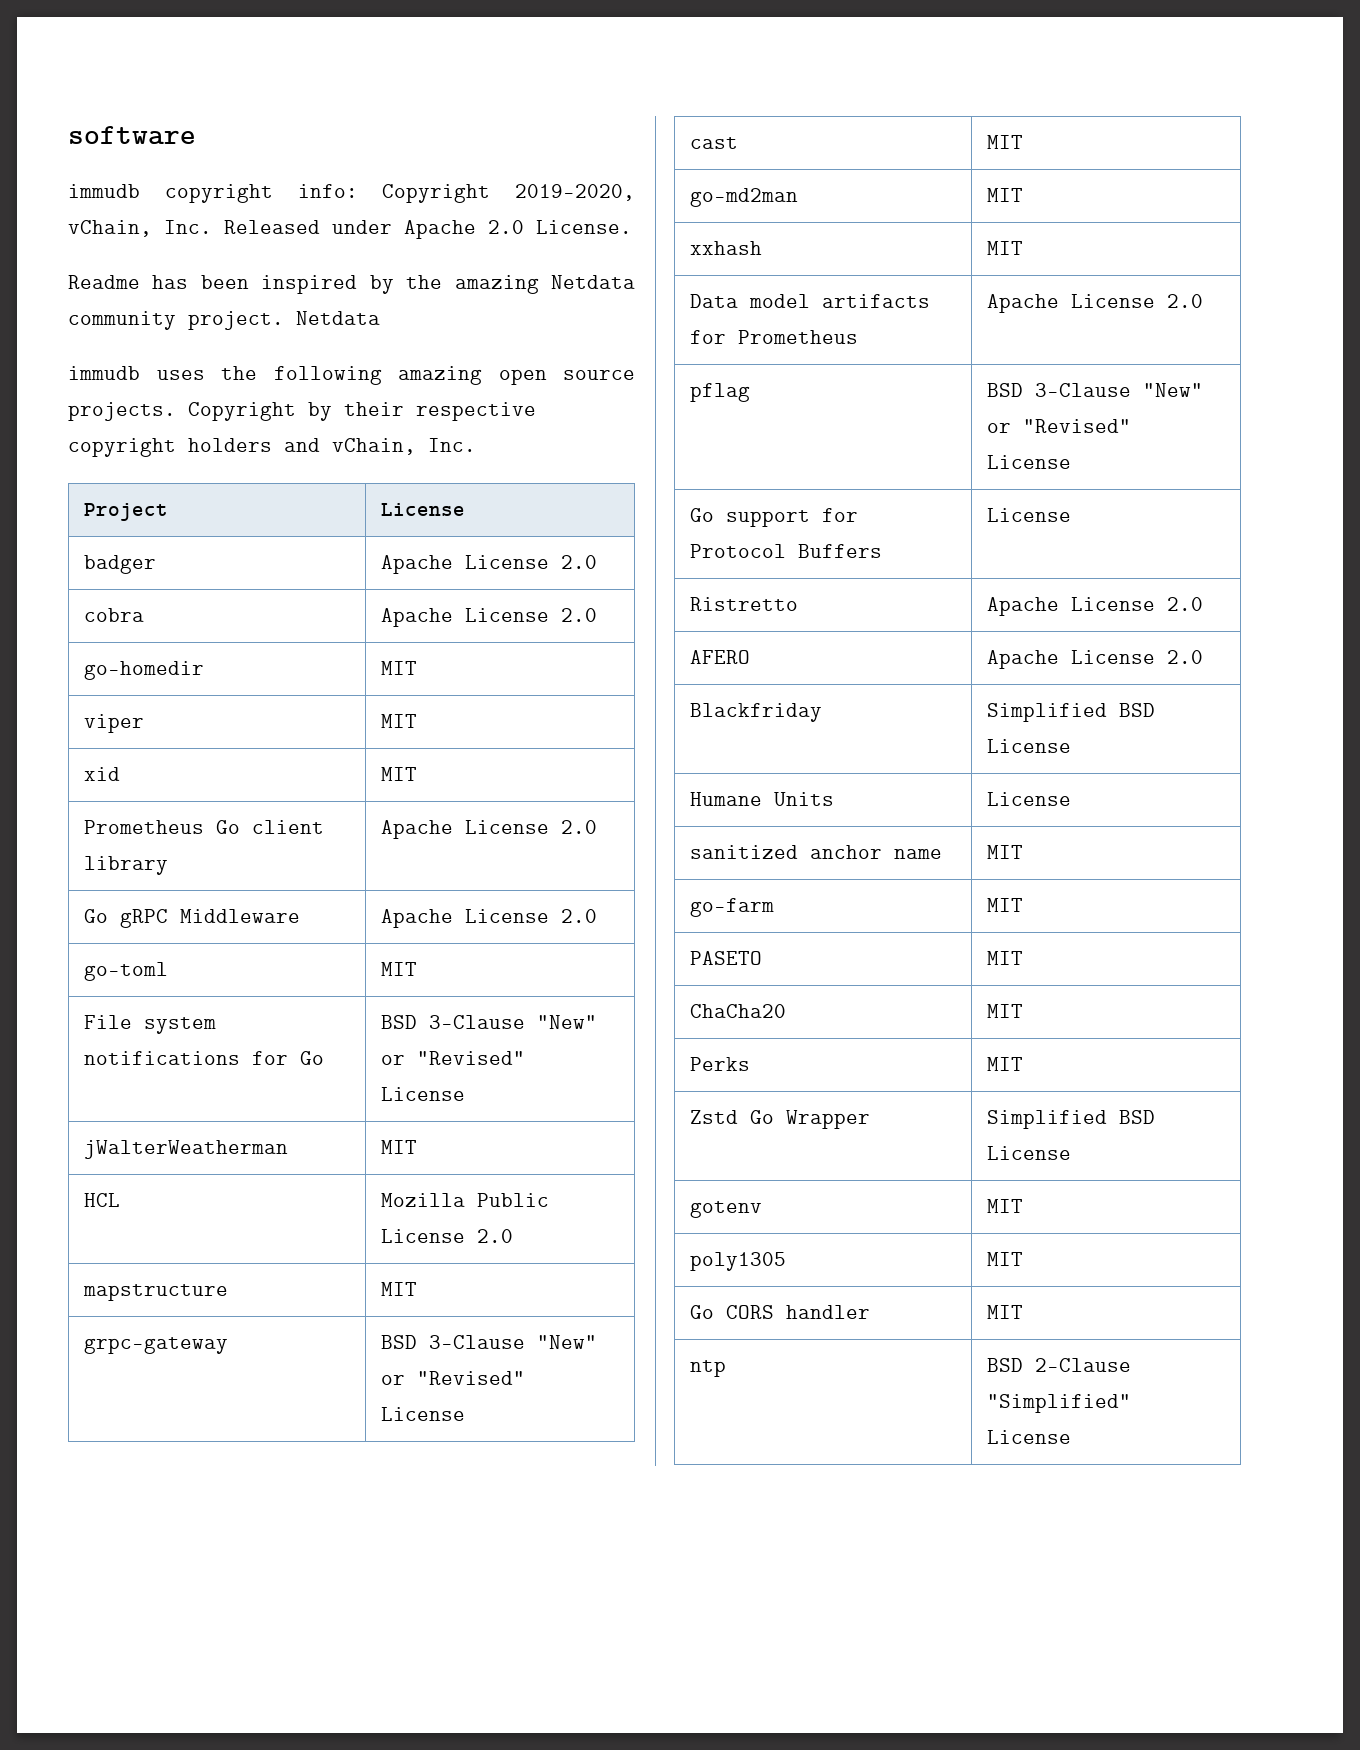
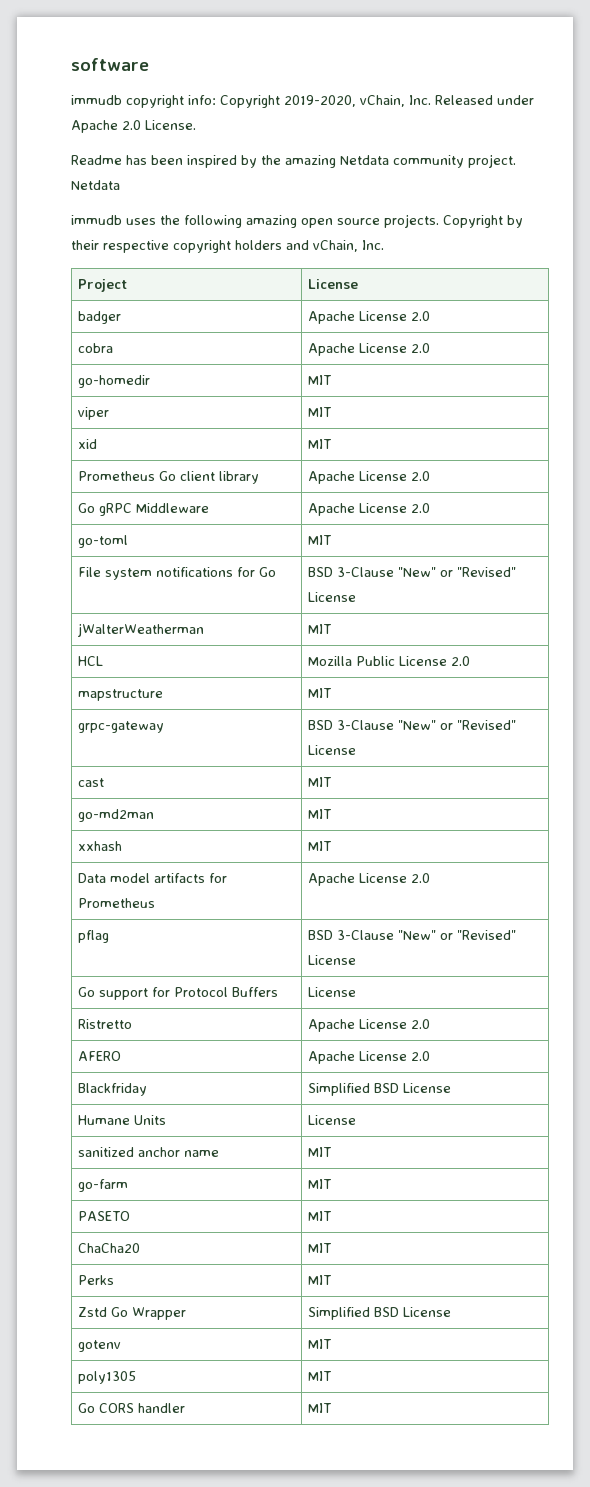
- ntp | BSD 2-Clause "Simplified" License

